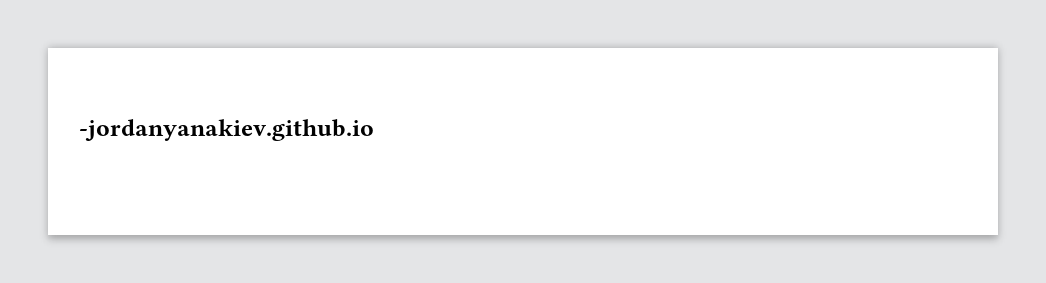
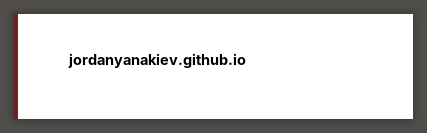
- -jordanyanakiev.github.io
+ jordanyanakiev.github.io

